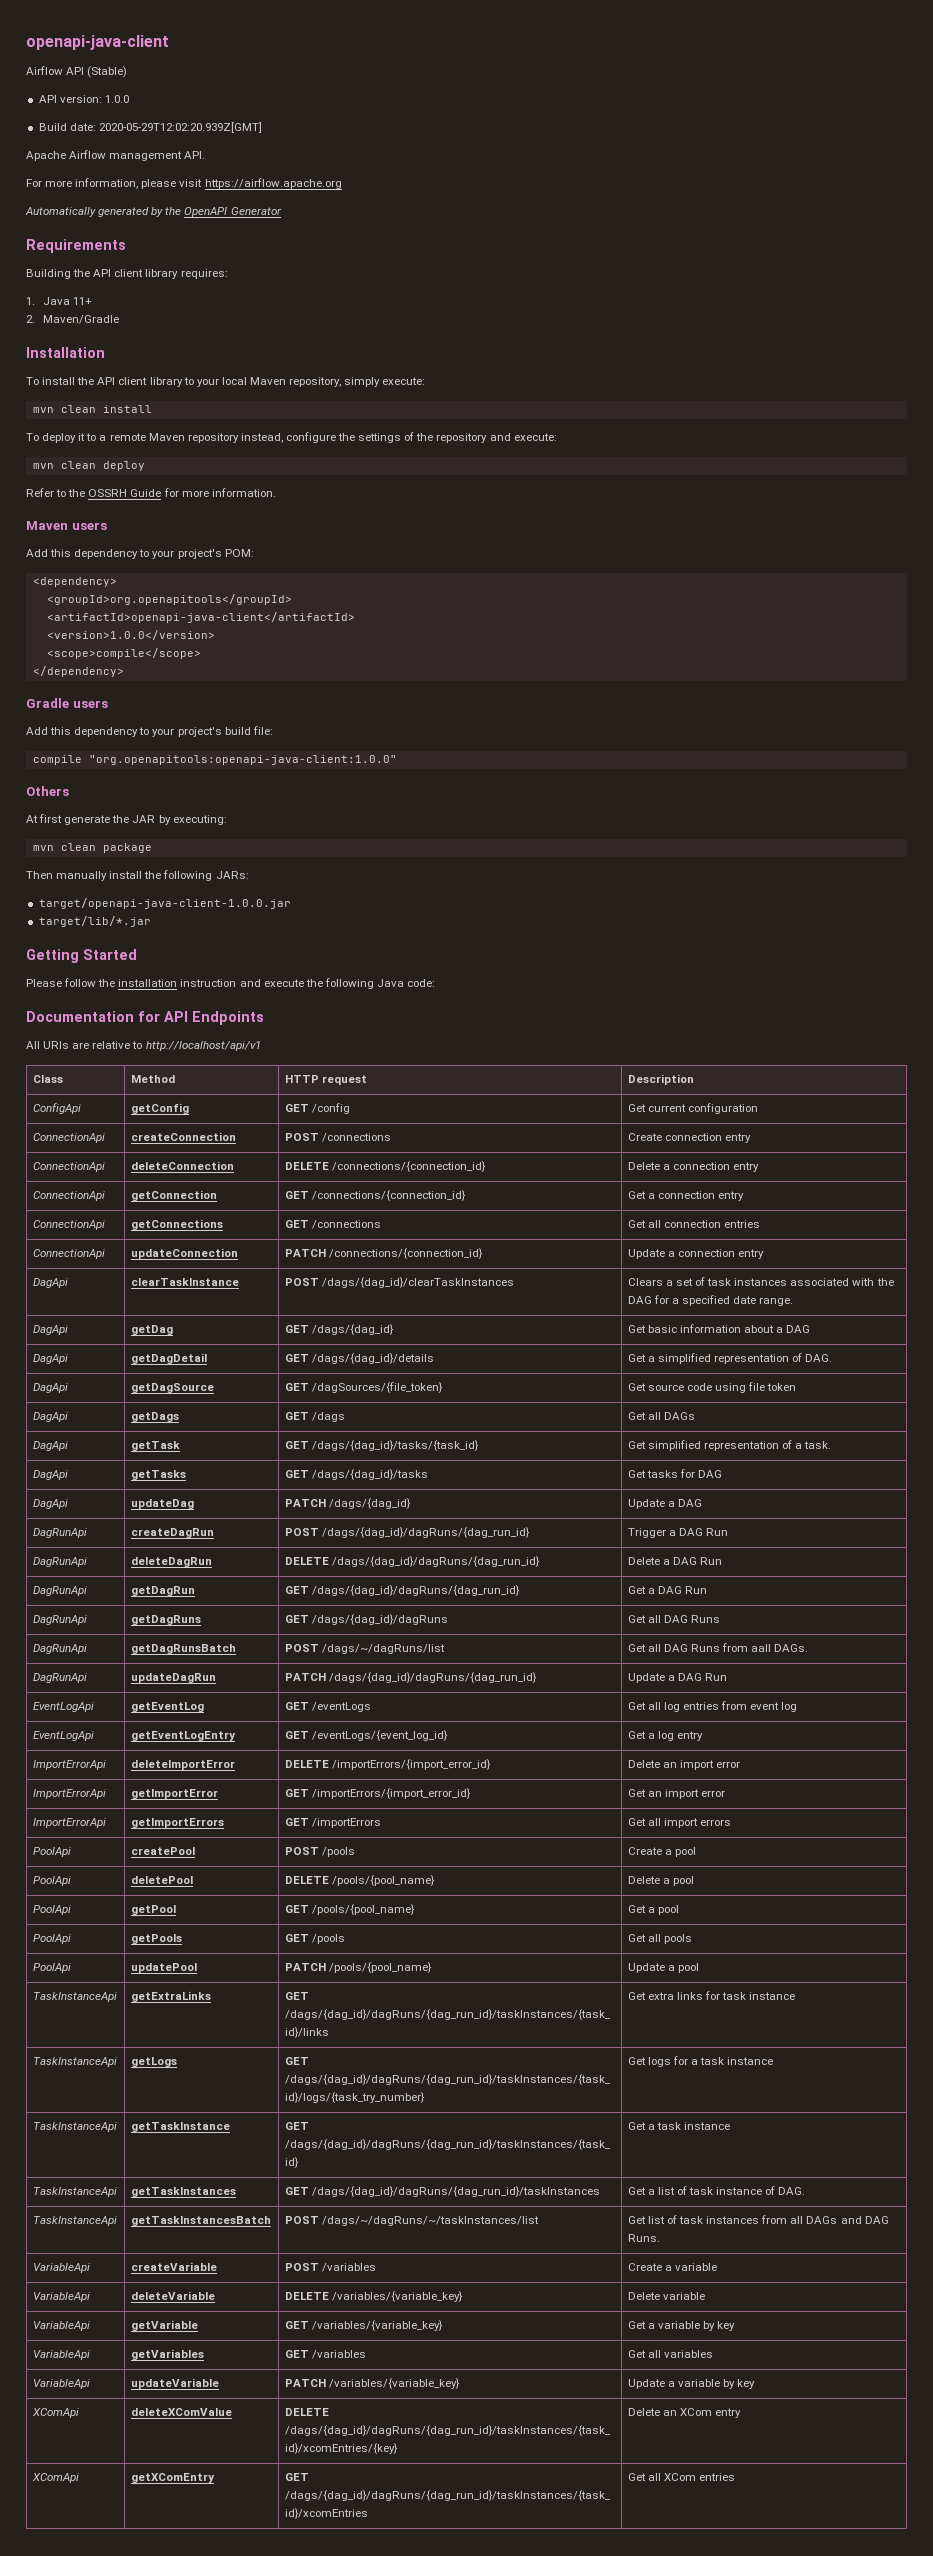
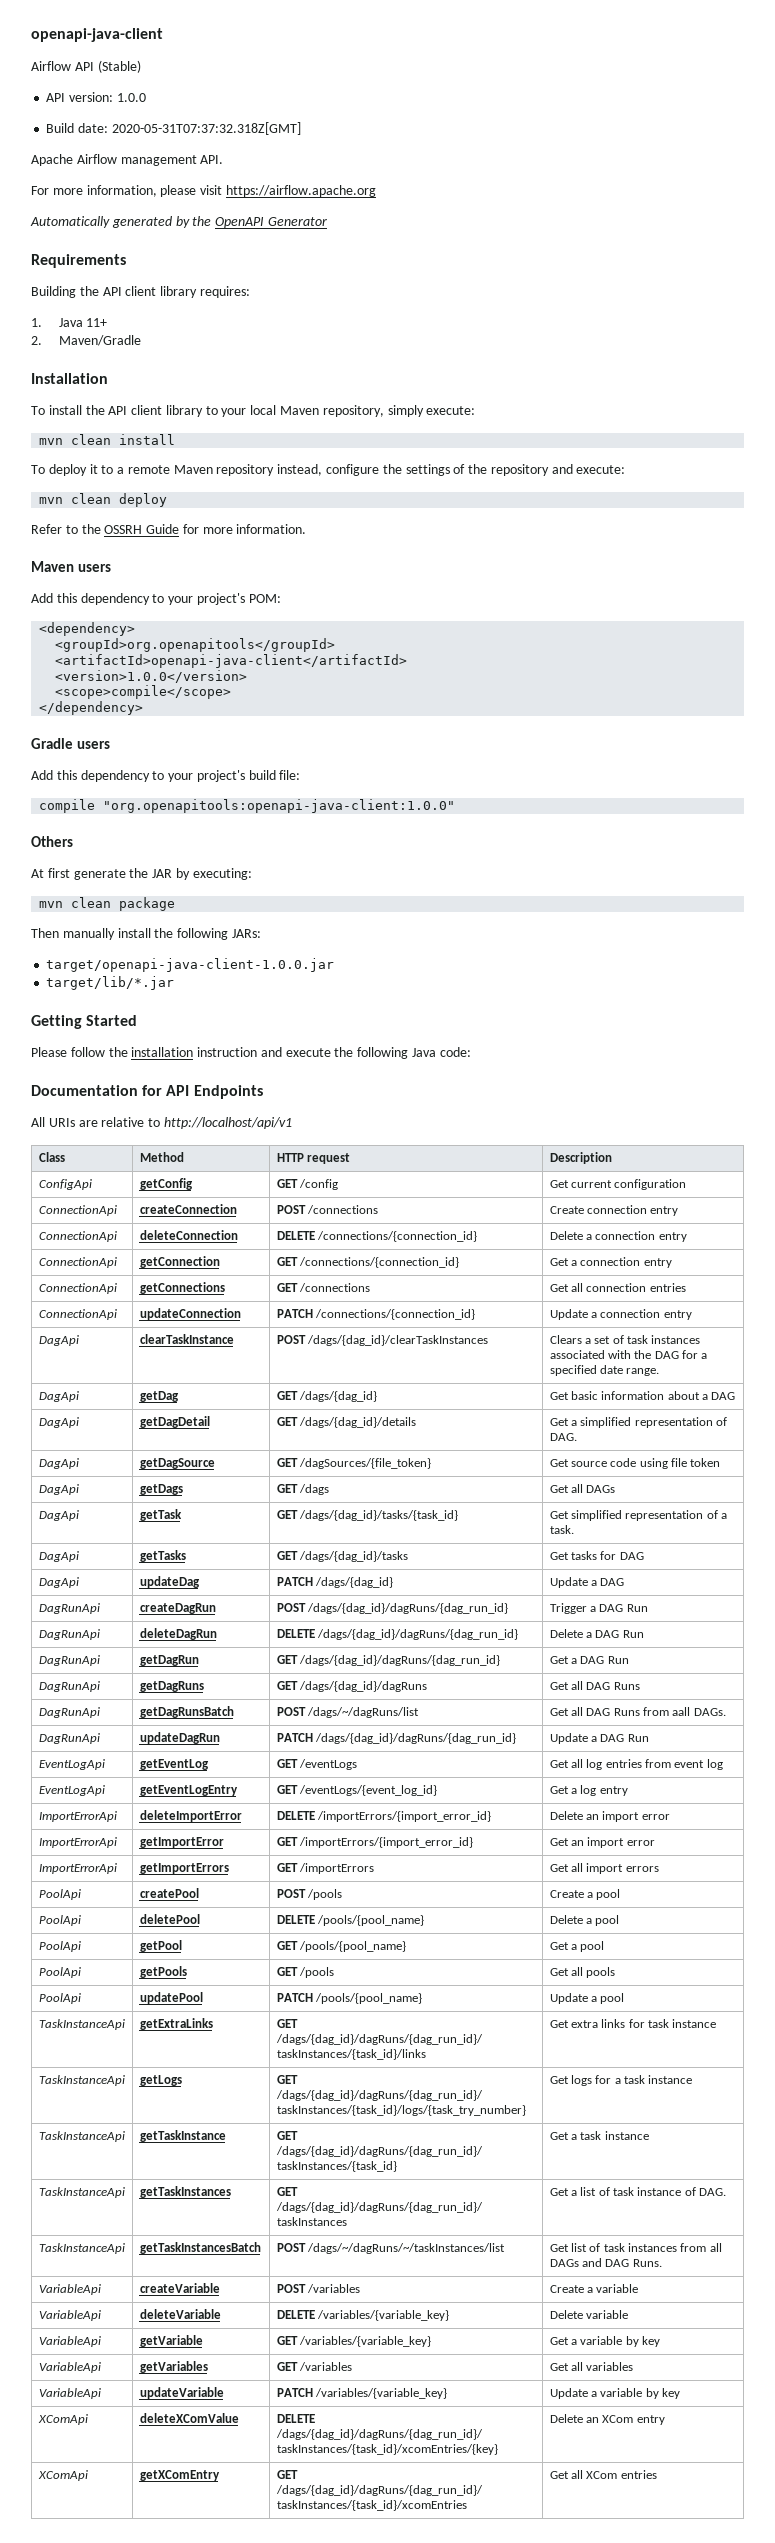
- Build date: 2020-05-29T12:02:20.939Z[GMT]
+ Build date: 2020-05-31T07:37:32.318Z[GMT]

